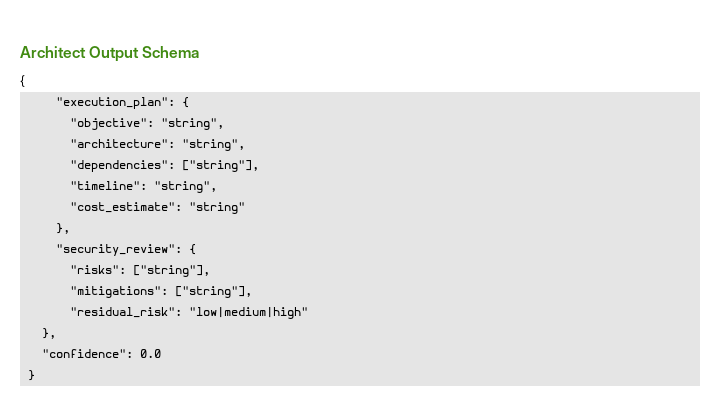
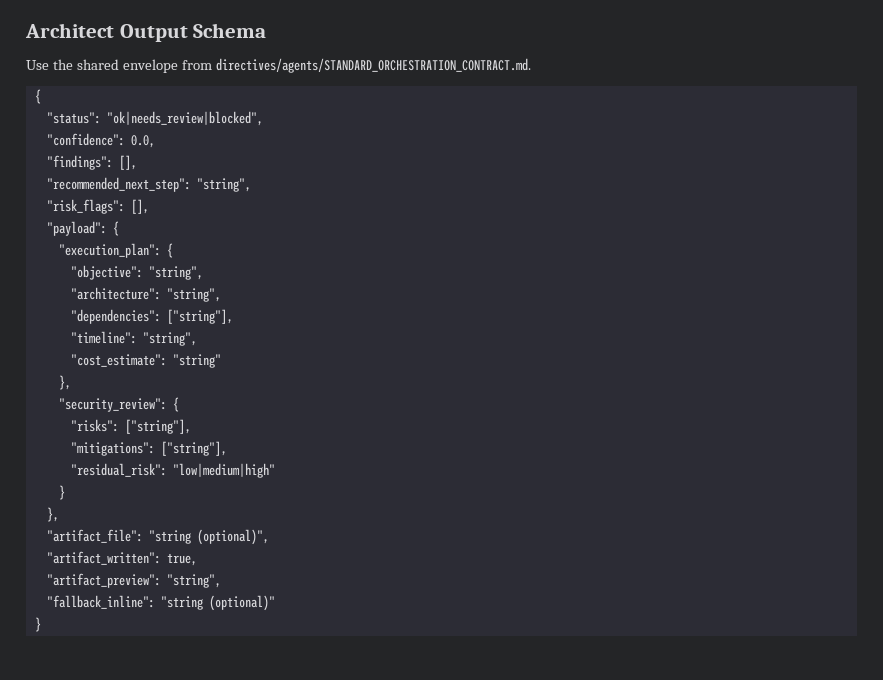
  Architect Output Schema
+ Use the shared envelope from directives/agents/STANDARD_ORCHESTRATION_CONTRACT.md.
  {
+ "status": "ok|needs_review|blocked",
+ "confidence": 0.0,
+ "findings": [],
+ "recommended_next_step": "string",
+ "risk_flags": [],
+ "payload": {
  "residual_risk": "low|medium|high"
+ }
  },
- "confidence": 0.0
+ "artifact_file": "string (optional)",
+ "artifact_written": true,
+ "artifact_preview": "string",
+ "fallback_inline": "string (optional)"

